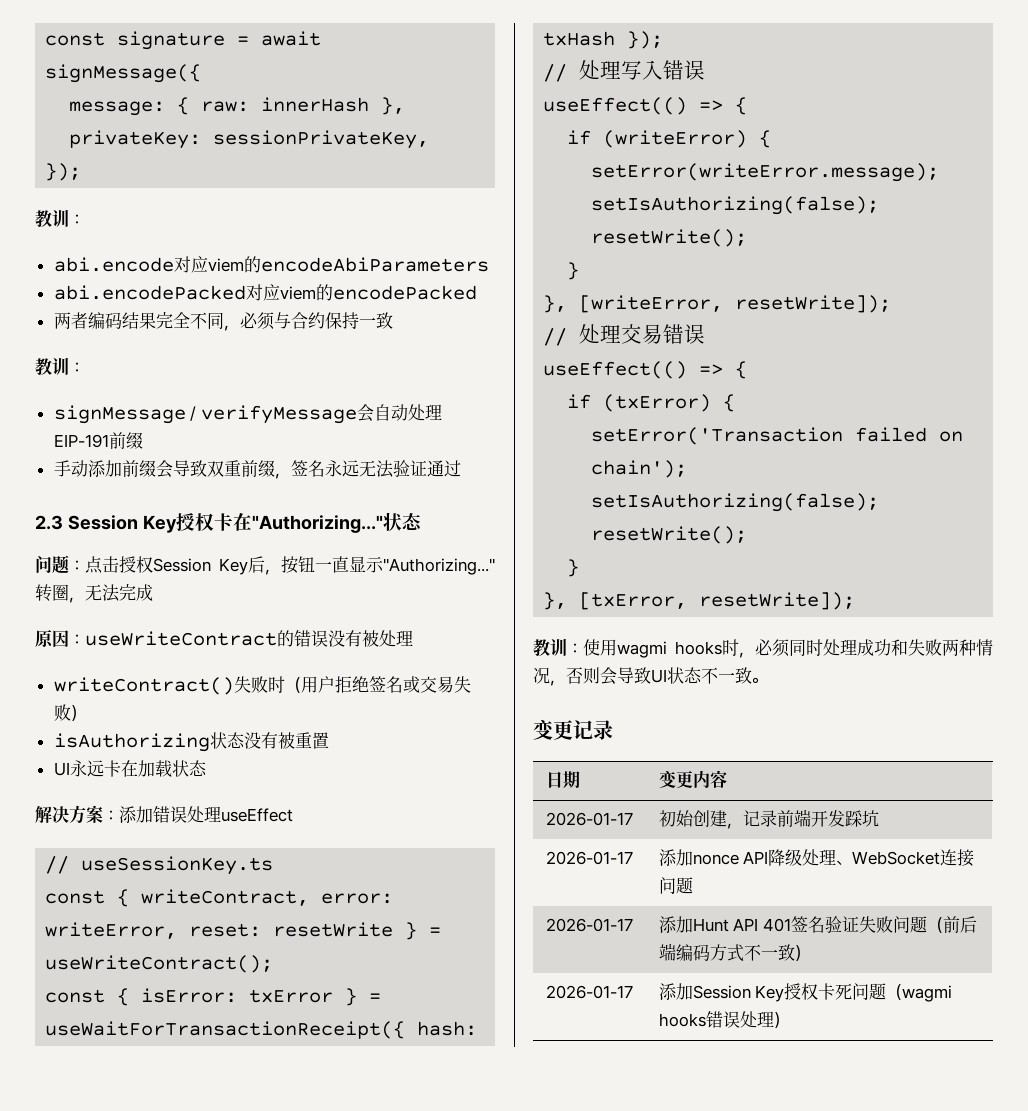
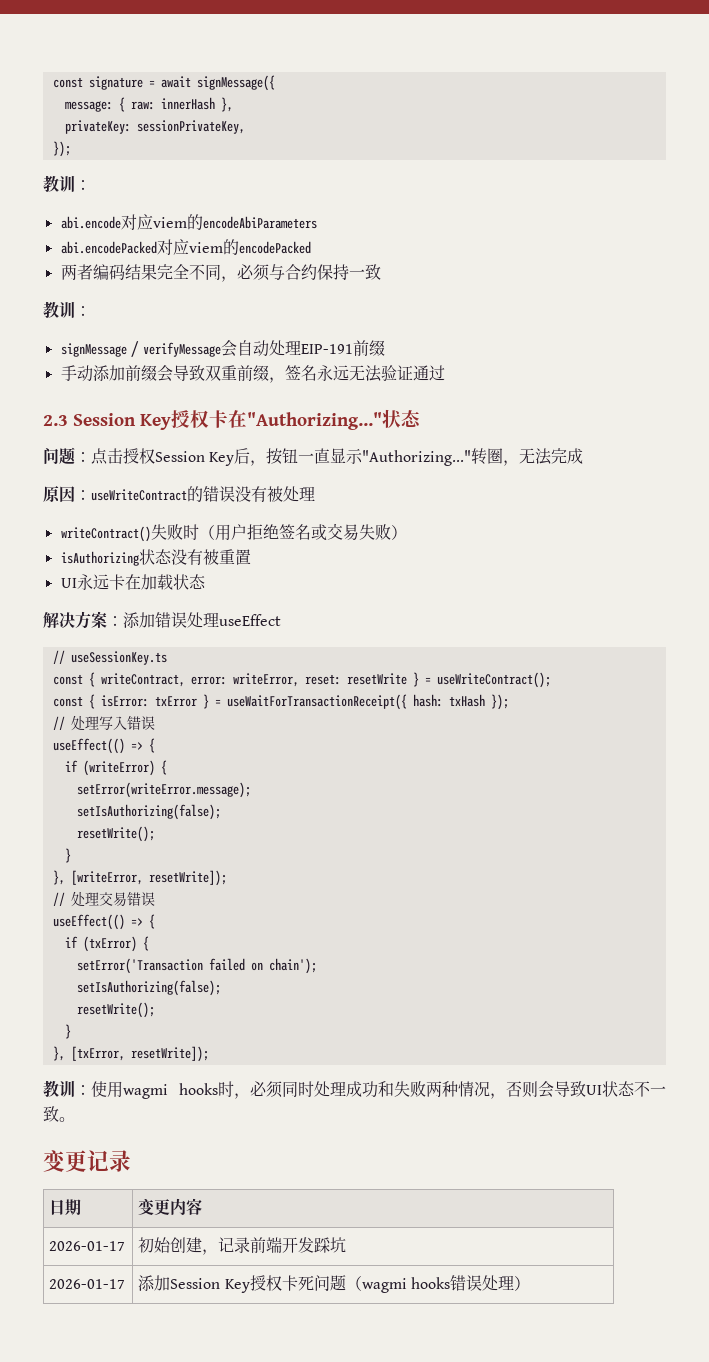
- 2026-01-17 | 添加nonce API降级处理、WebSocket连接问题
- 2026-01-17 | 添加Hunt API 401签名验证失败问题（前后端编码方式不一致）

